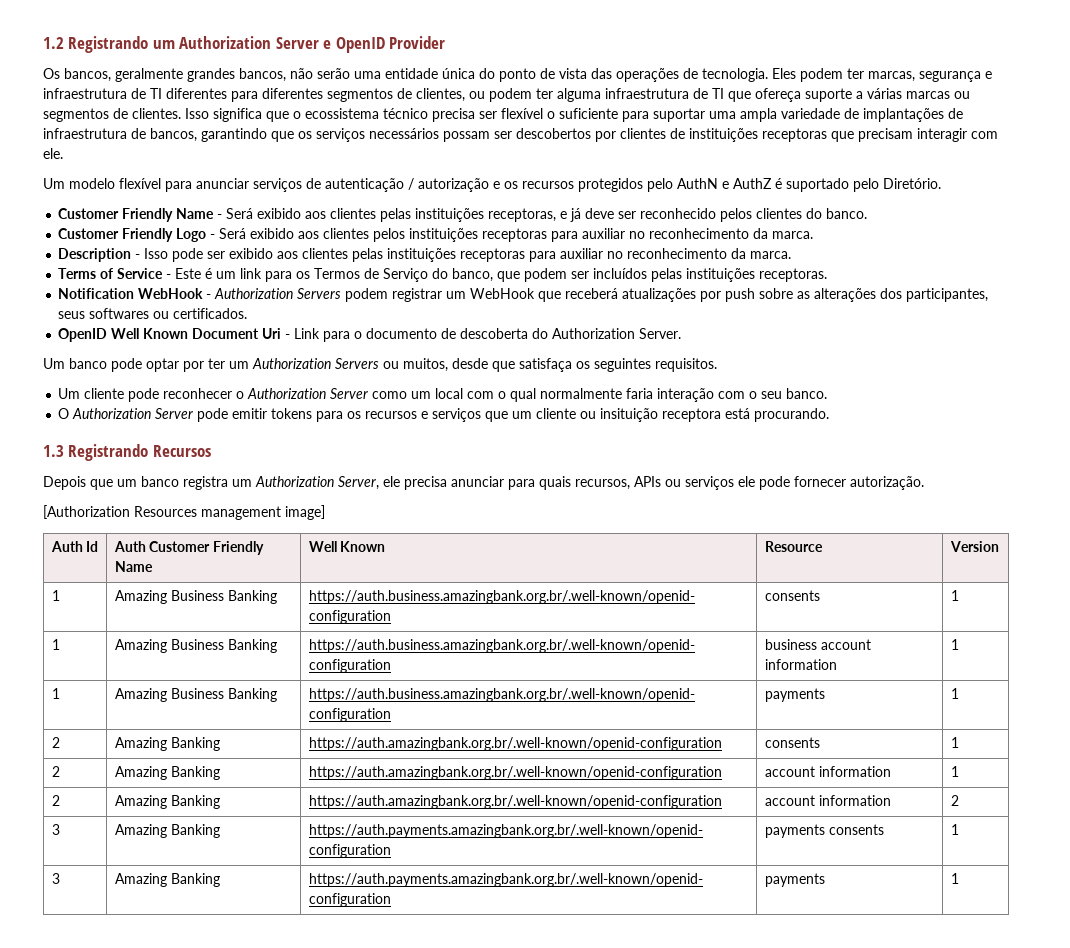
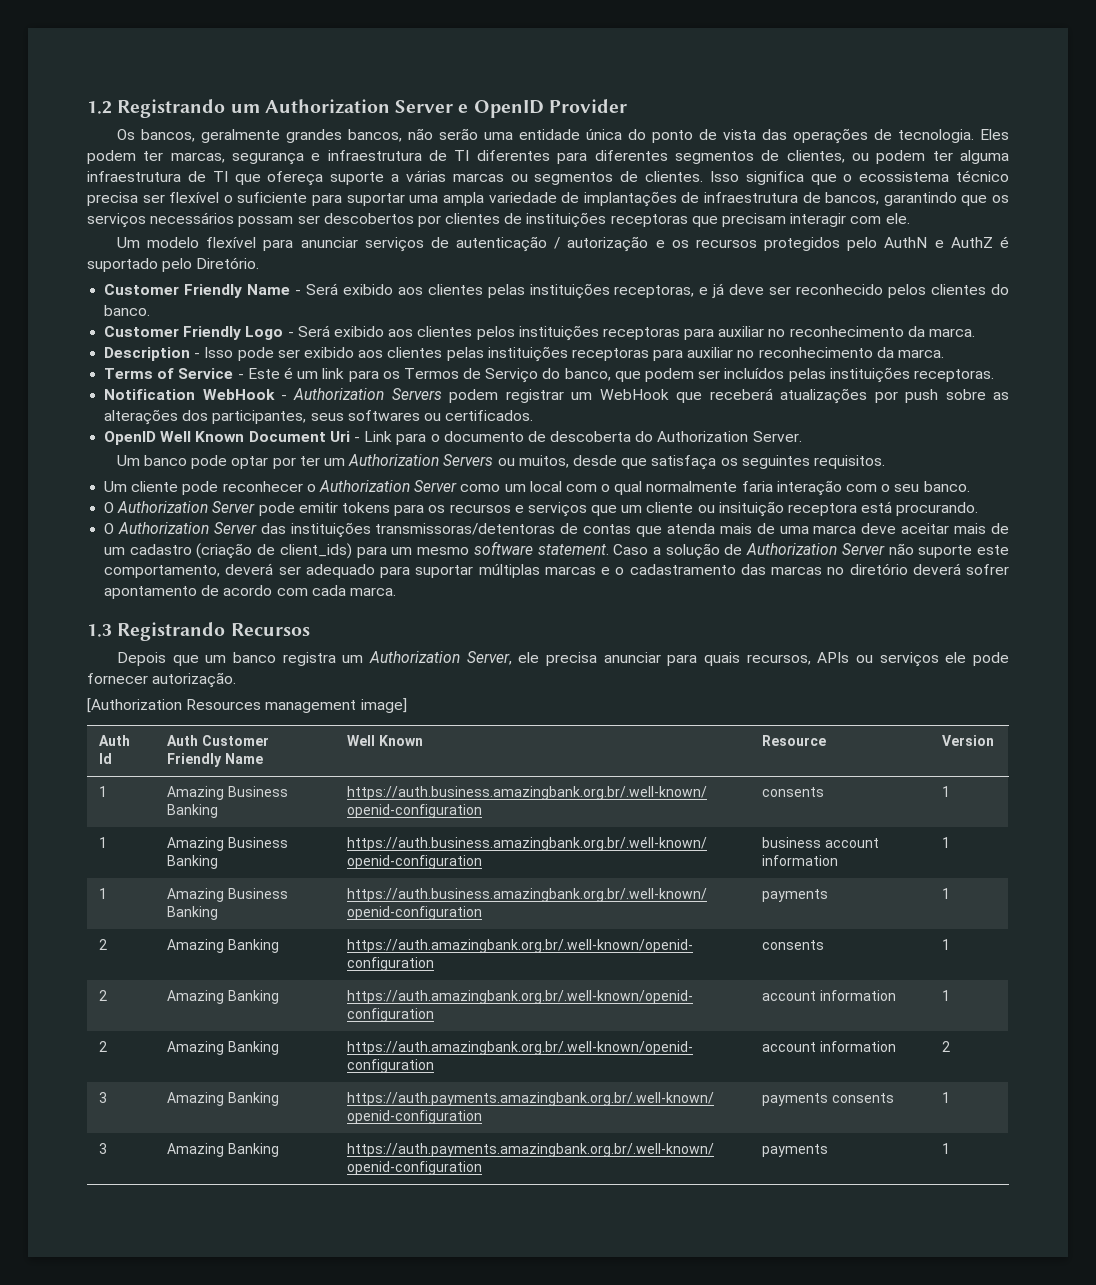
+ O Authorization Server das instituições transmissoras/detentoras de contas que atenda mais de uma marca deve aceitar mais de um cadastro (criação de client_ids) para um mesmo software statement. Caso a solução de Authorization Server não suporte este comportamento, deverá ser adequado para suportar múltiplas marcas e o cadastramento das marcas no diretório deverá sofrer apontamento de acordo com cada marca.

